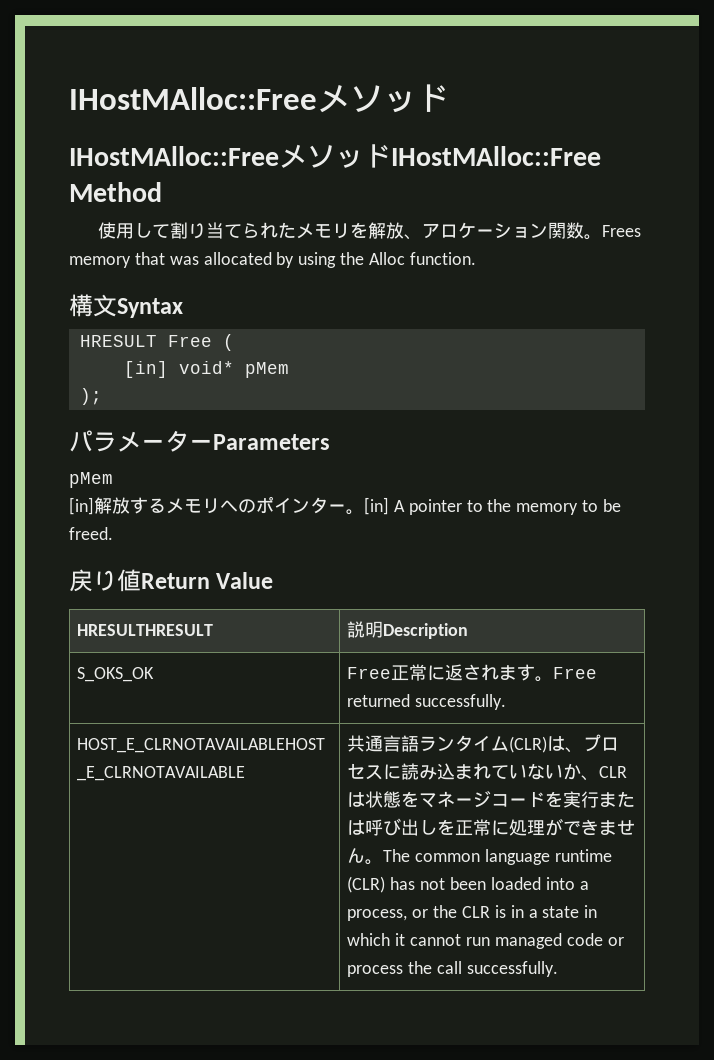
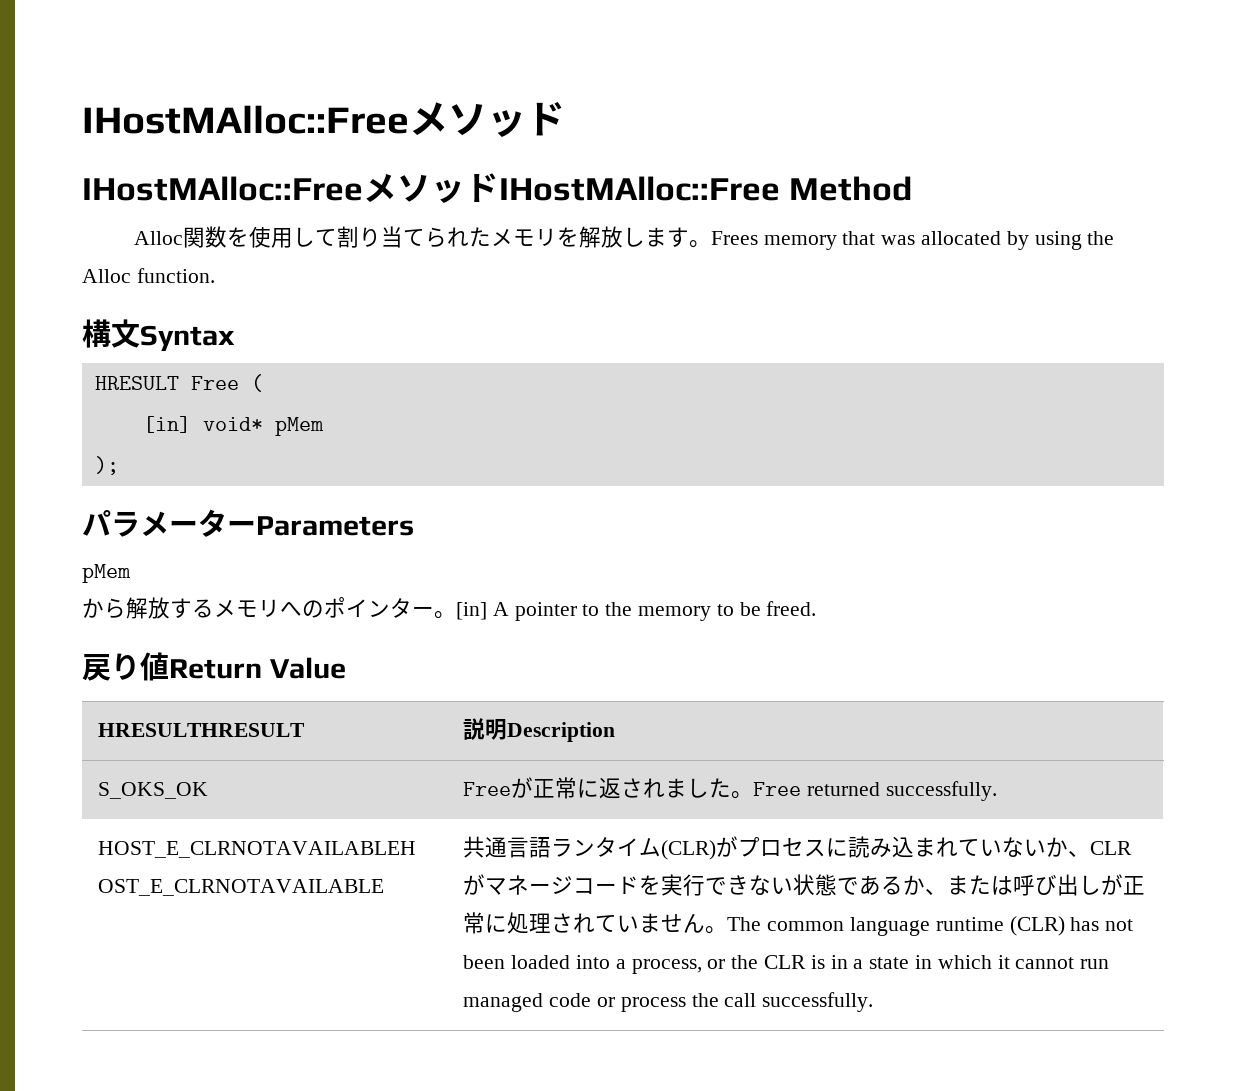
- 使用して割り当てられたメモリを解放、アロケーション関数。
+ Alloc関数を使用して割り当てられたメモリを解放します。
- [in]解放するメモリへのポインター。
+ から解放するメモリへのポインター。
- S_OKS_OK | Free正常に返されます。Free returned successfully.
+ S_OKS_OK | Freeが正常に返されました。Free returned successfully.
- 共通言語ランタイム(CLR)は、プロセスに読み込まれていないか、CLRは状態をマネージコードを実行または呼び出しを正常に処理ができません。
+ 共通言語ランタイム(CLR)がプロセスに読み込まれていないか、CLRがマネージコードを実行できない状態であるか、または呼び出しが正常に処理されていません。

